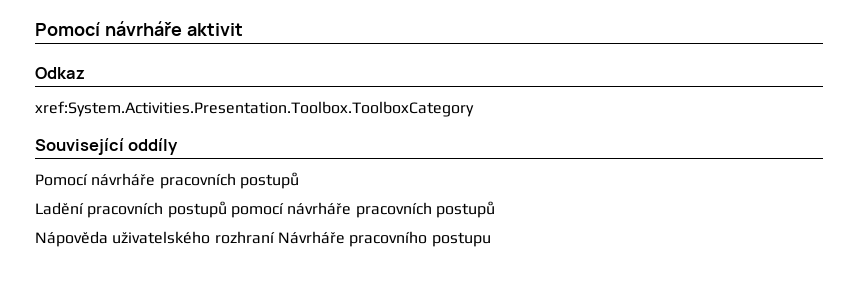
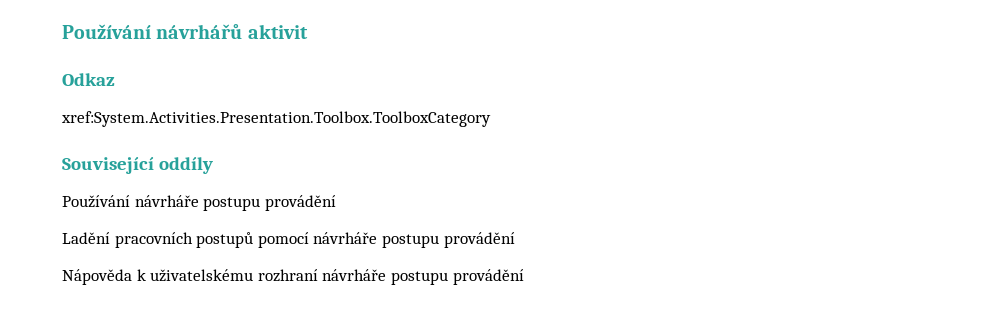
- Pomocí návrháře aktivit
+ Používání návrhářů aktivit
- Pomocí návrháře pracovních postupů
+ Používání návrháře postupu provádění
- Ladění pracovních postupů pomocí návrháře pracovních postupů
+ Ladění pracovních postupů pomocí návrháře postupu provádění
- Nápověda uživatelského rozhraní Návrháře pracovního postupu
+ Nápověda k uživatelskému rozhraní návrháře postupu provádění

